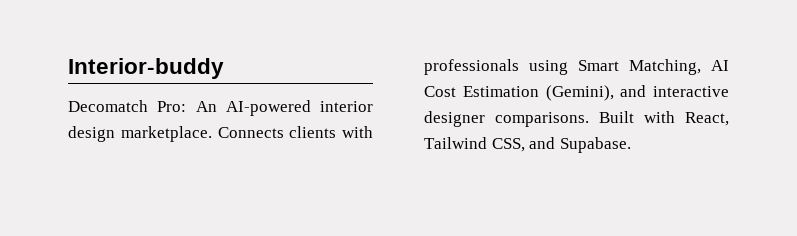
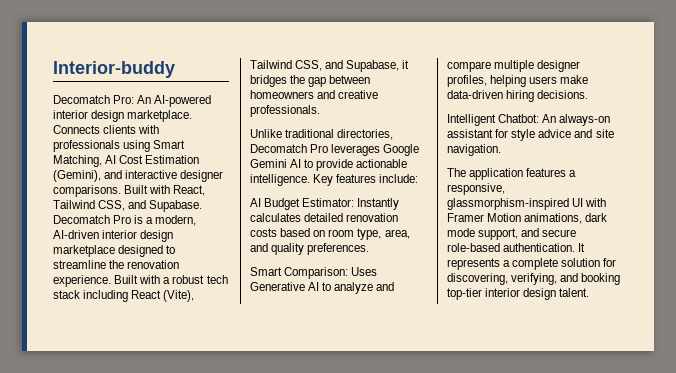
+ Decomatch Pro is a modern, AI-driven interior design marketplace designed to streamline the renovation experience. Built with a robust tech stack including React (Vite), Tailwind CSS, and Supabase, it bridges the gap between homeowners and creative professionals.
+ Unlike traditional directories, Decomatch Pro leverages Google Gemini AI to provide actionable intelligence. Key features include:
+ AI Budget Estimator: Instantly calculates detailed renovation costs based on room type, area, and quality preferences.
+ Smart Comparison: Uses Generative AI to analyze and compare multiple designer profiles, helping users make data-driven hiring decisions.
+ Intelligent Chatbot: An always-on assistant for style advice and site navigation.
+ The application features a responsive, glassmorphism-inspired UI with Framer Motion animations, dark mode support, and secure role-based authentication. It represents a complete solution for discovering, verifying, and booking top-tier interior design talent.

